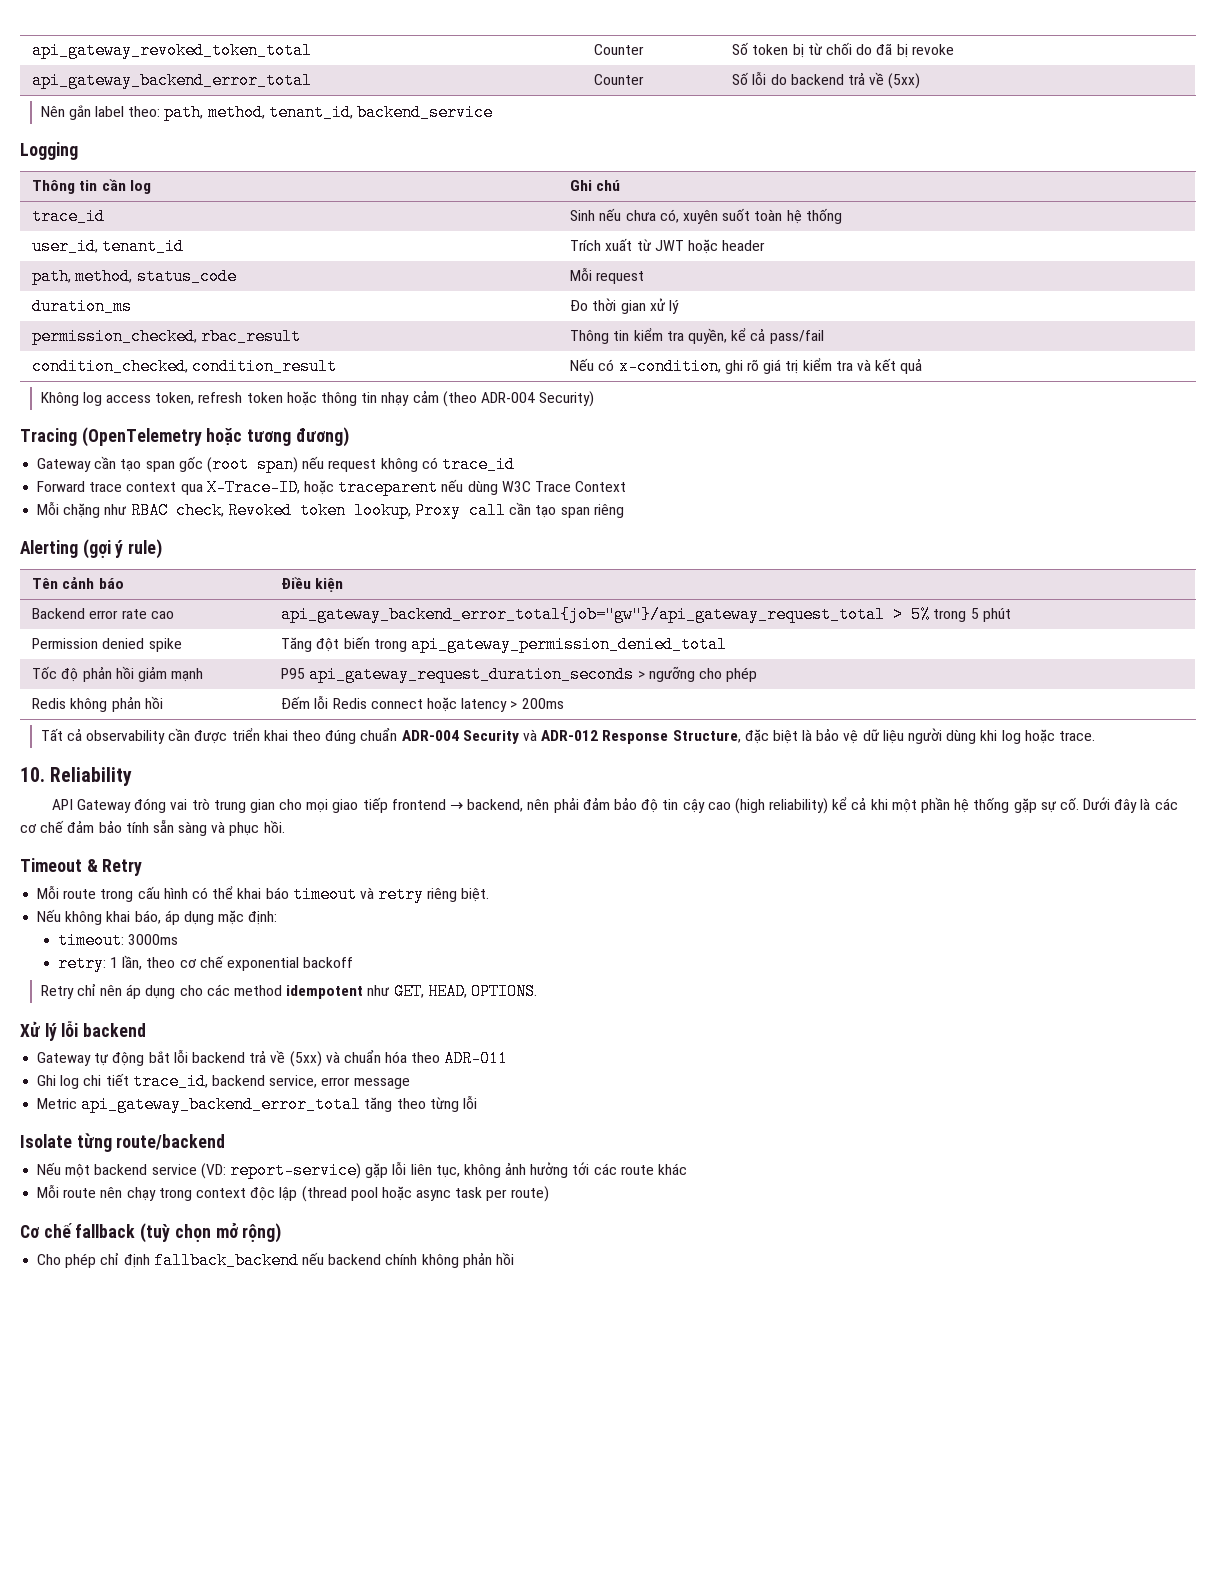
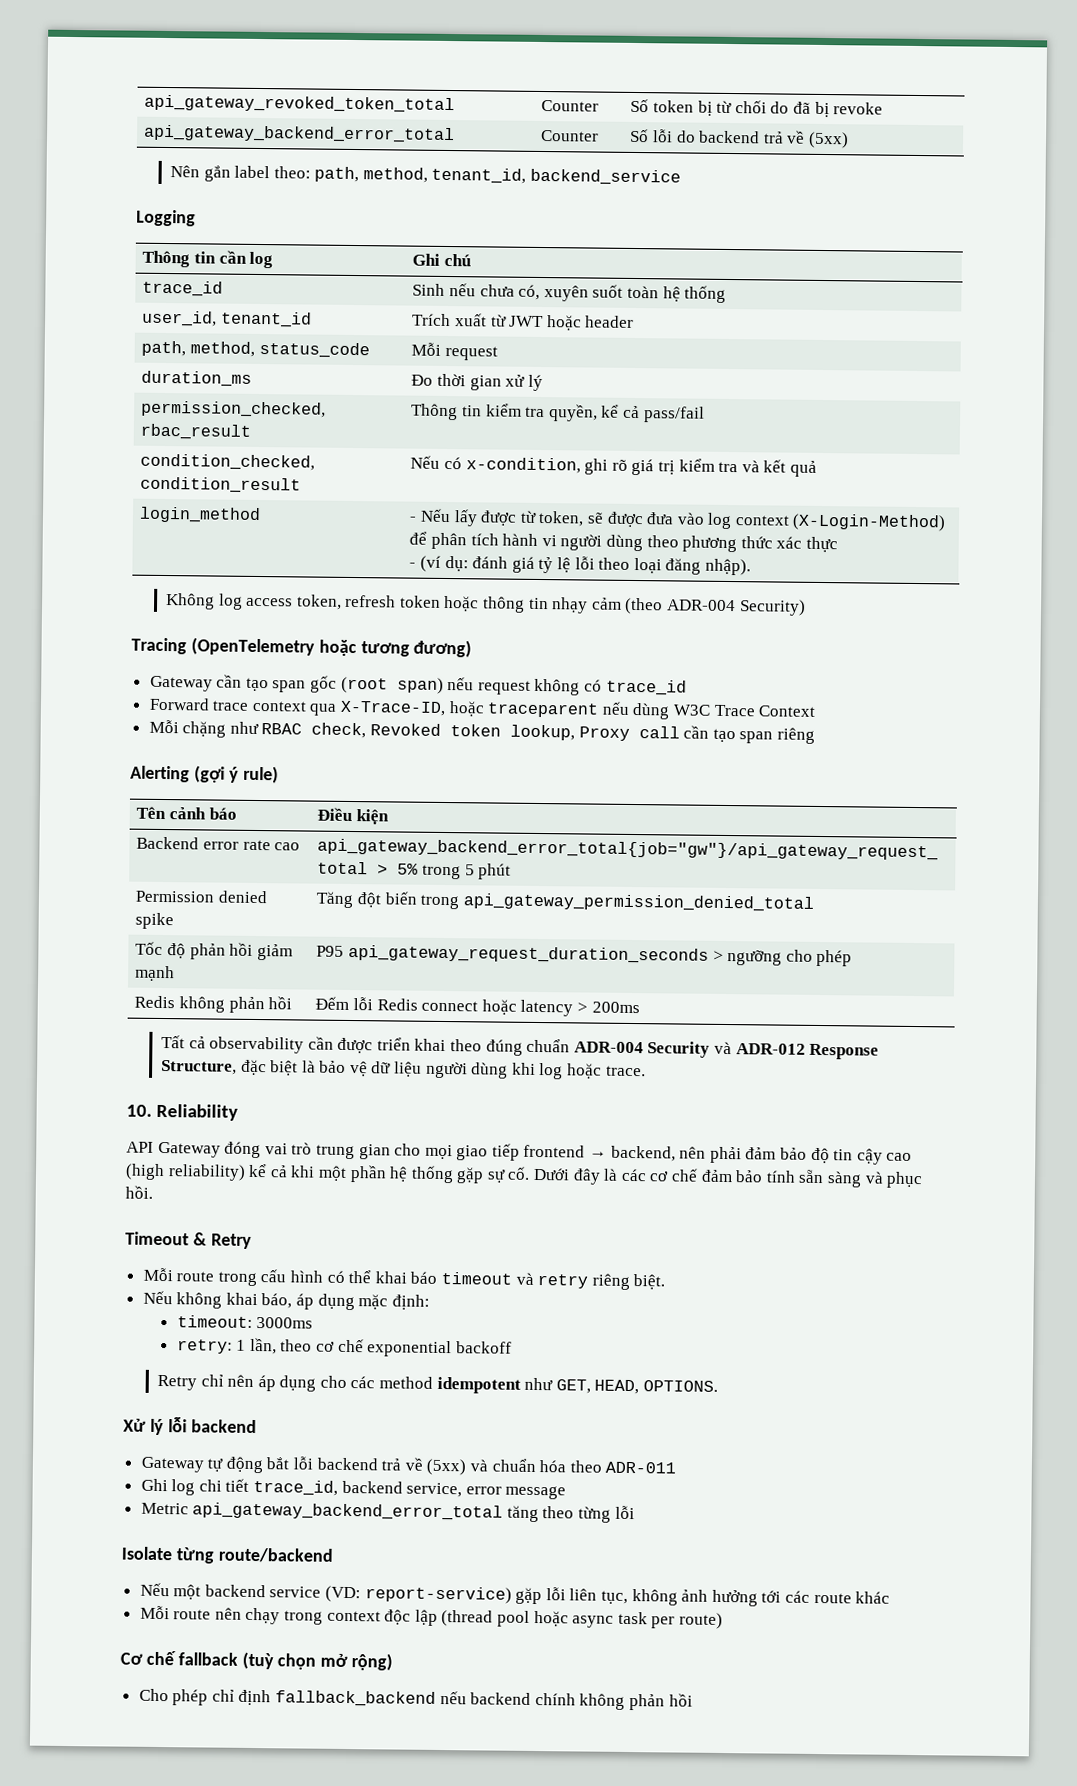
+ login_method | - Nếu lấy được từ token, sẽ được đưa vào log context (X-Login-Method) để phân tích hành vi người dùng theo phương thức xác thực
+ - (ví dụ: đánh giá tỷ lệ lỗi theo loại đăng nhập).

